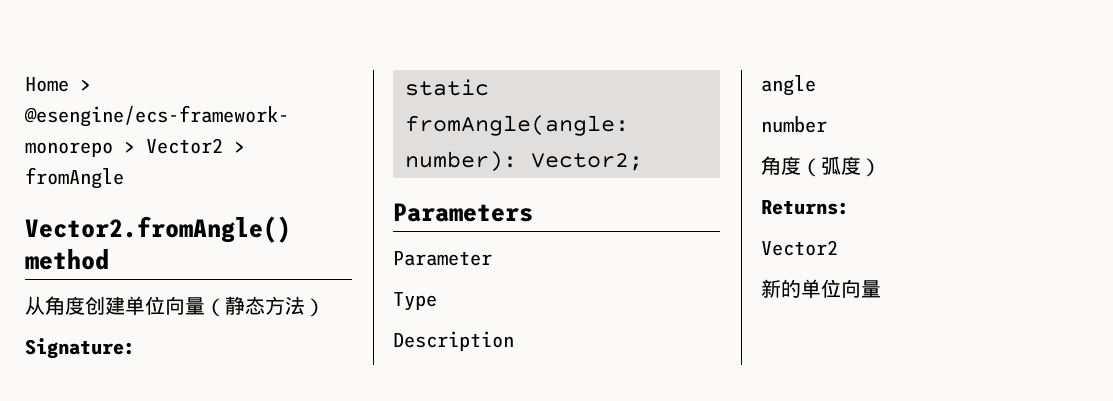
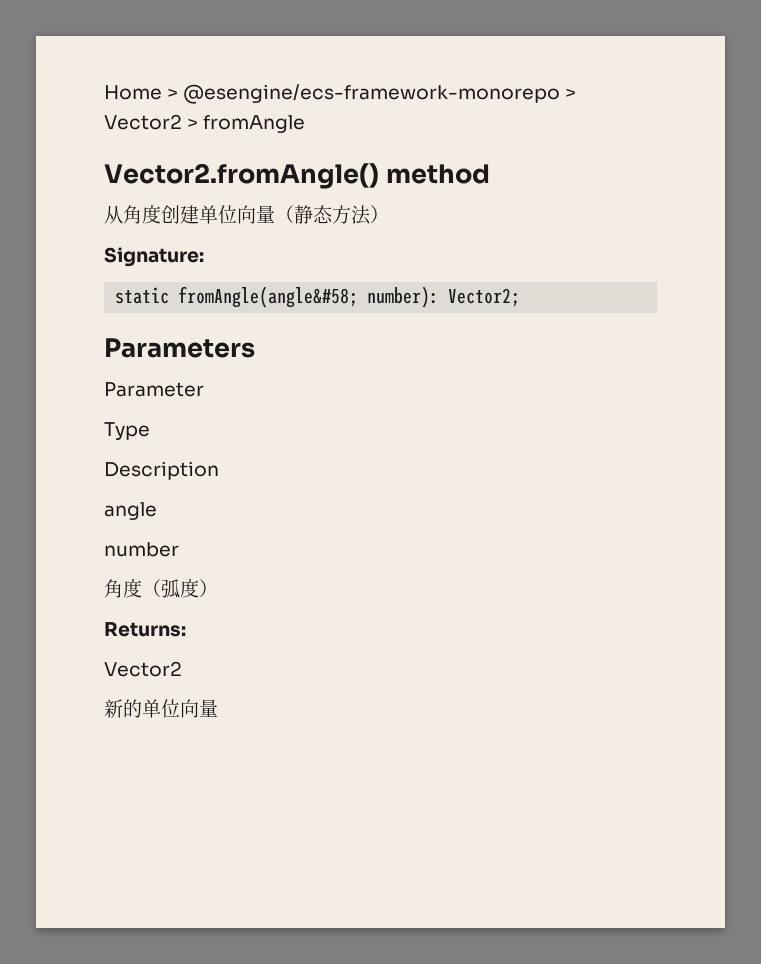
- static fromAngle(angle: number): Vector2;
+ static fromAngle(angle&#58; number): Vector2;

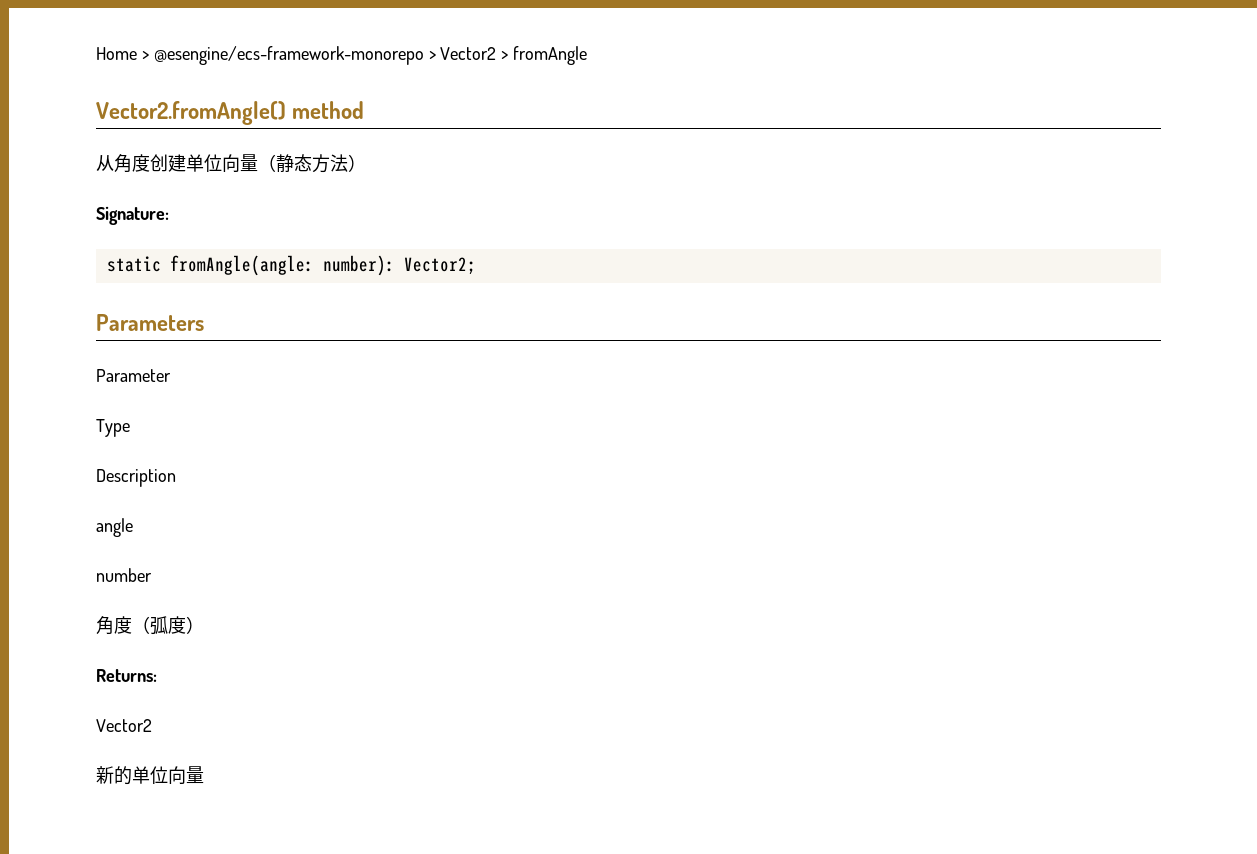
- static fromAngle(angle&#58; number): Vector2;
+ static fromAngle(angle: number): Vector2;

